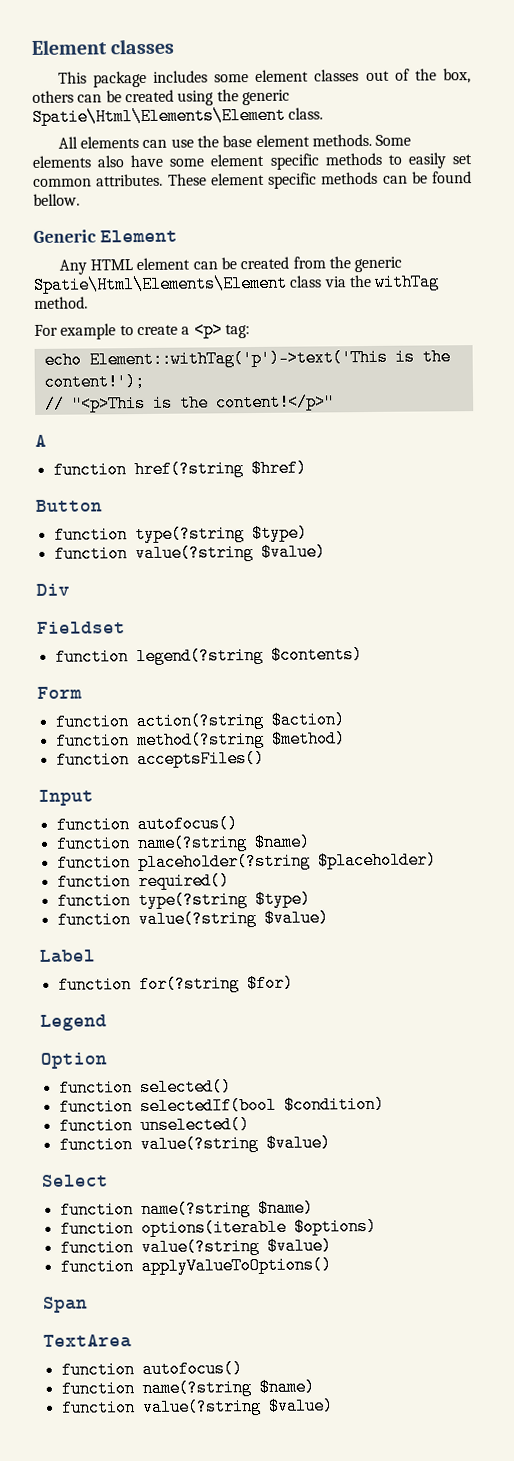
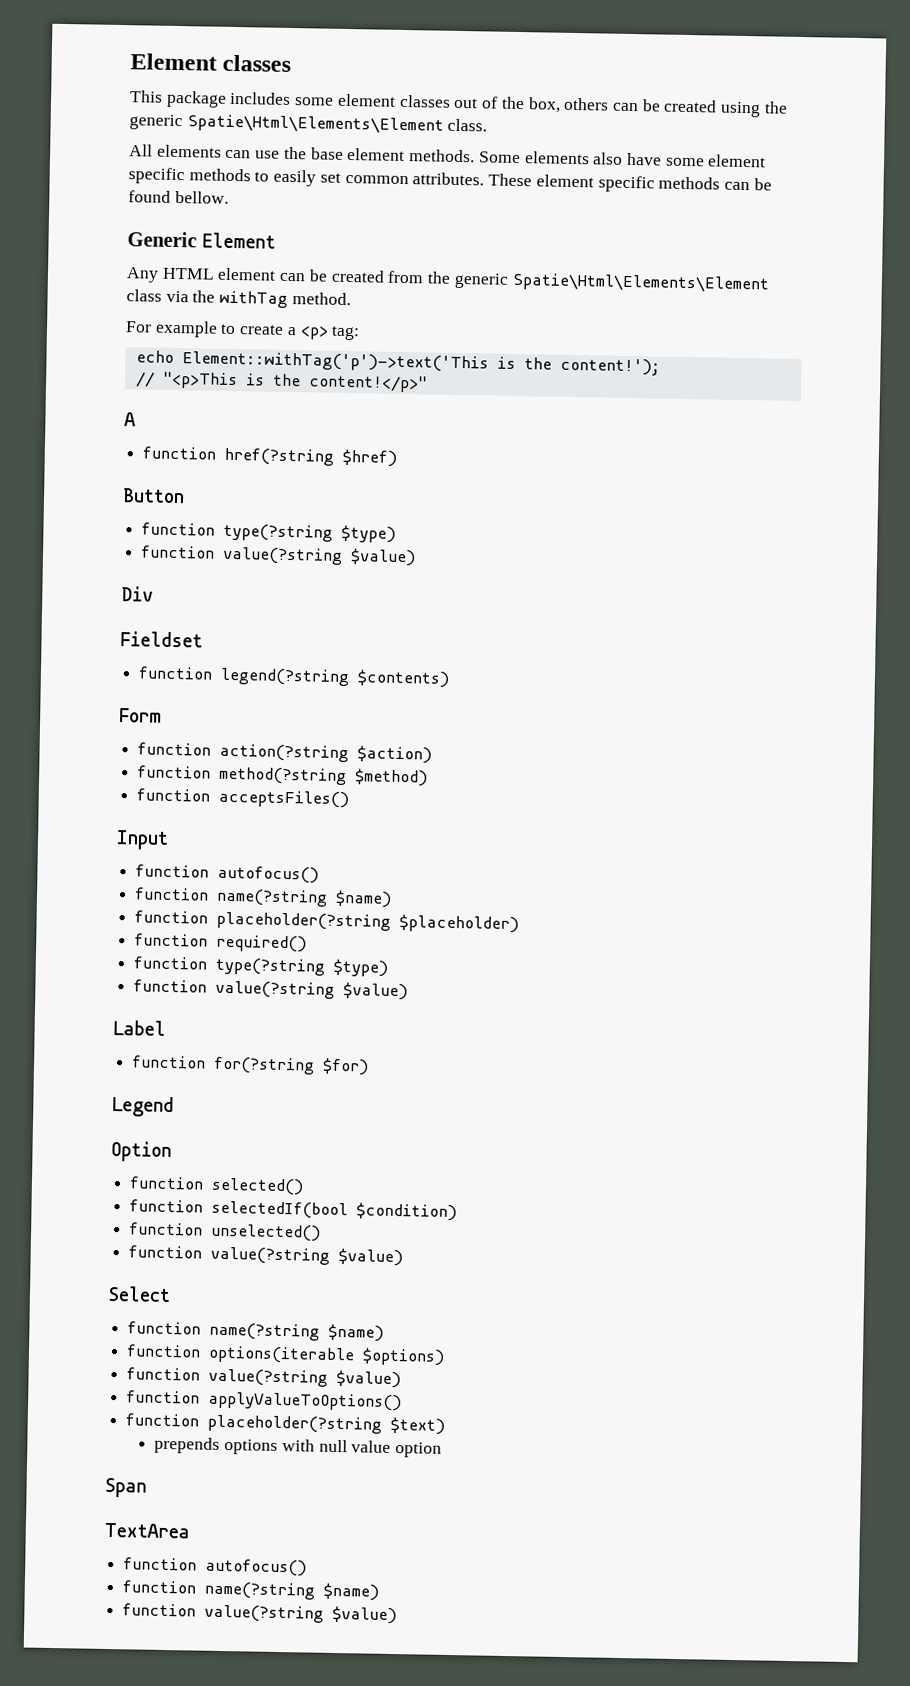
+ function placeholder(?string $text)
+ prepends options with null value option

